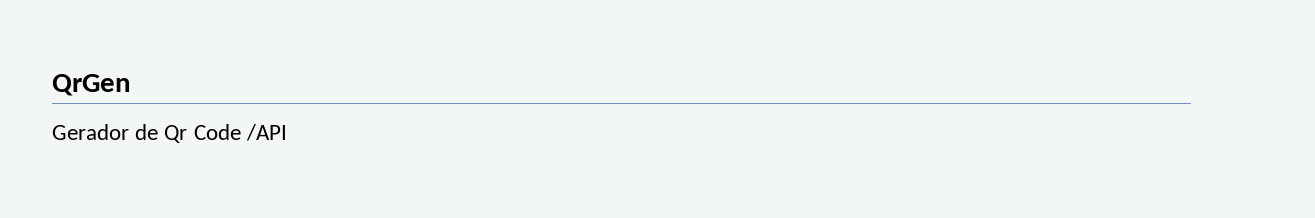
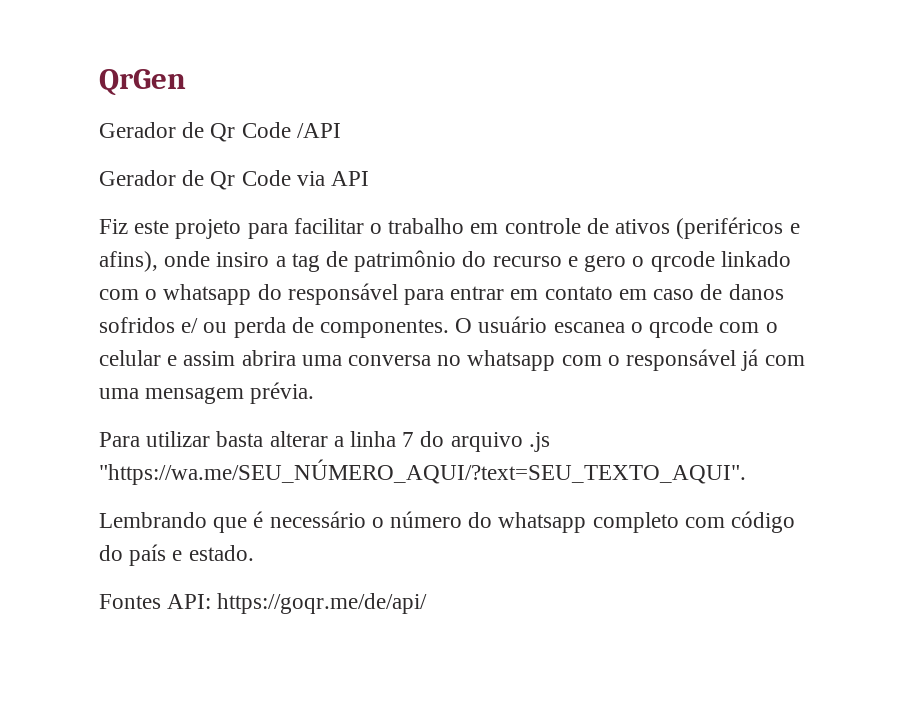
+ Gerador de Qr Code via API
+ Fiz este projeto para facilitar o trabalho em controle de ativos (periféricos e afins), onde insiro a tag de patrimônio do recurso e gero o qrcode linkado com o whatsapp do responsável para entrar em contato em caso de danos sofridos e/ ou perda de componentes. O usuário escanea o qrcode com o celular e assim abrira uma conversa no whatsapp com o responsável já com uma mensagem prévia.
+ Para utilizar basta alterar a linha 7 do arquivo .js "https://wa.me/SEU_NÚMERO_AQUI/?text=SEU_TEXTO_AQUI".
+ Lembrando que é necessário o número do whatsapp completo com código do país e estado.
+ Fontes API: https://goqr.me/de/api/

